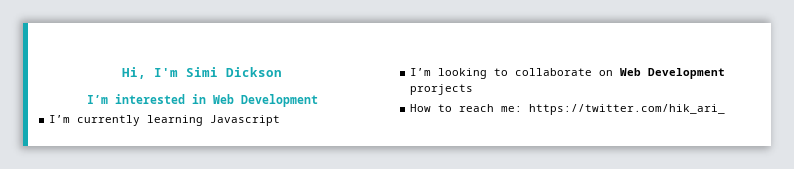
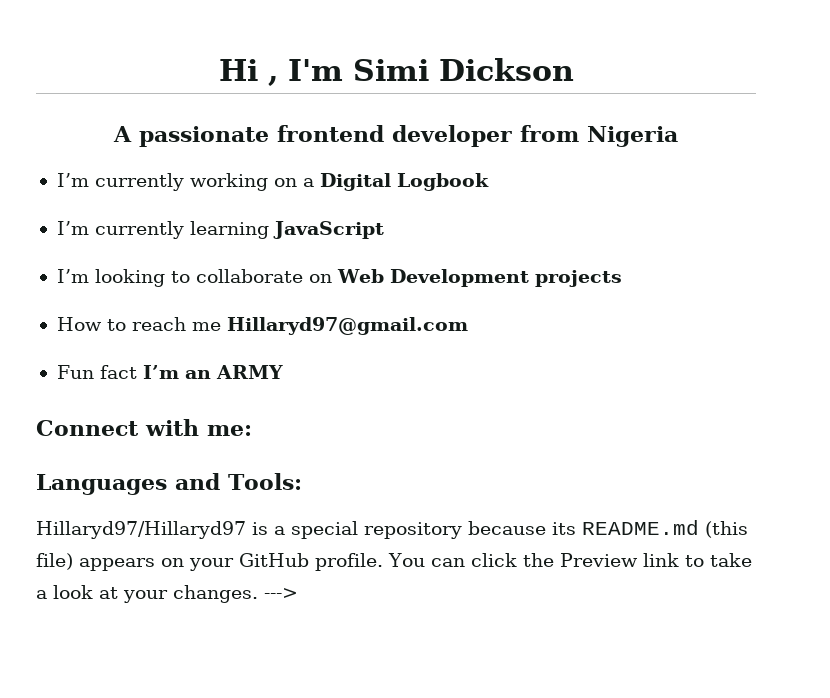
- Hi, I'm Simi Dickson
+ Hi , I'm Simi Dickson
- I’m interested in Web Development
+ A passionate frontend developer from Nigeria
+ I’m currently working on a Digital Logbook
- I’m currently learning Javascript
+ I’m currently learning JavaScript
- I’m looking to collaborate on Web Development prorjects
+ I’m looking to collaborate on Web Development projects
- How to reach me: https://twitter.com/hik_ari_
+ How to reach me Hillaryd97@gmail.com
+ Fun fact I’m an ARMY
+ Connect with me:
+ Languages and Tools:
+ Hillaryd97/Hillaryd97 is a special repository because its README.md (this file) appears on your GitHub profile. You can click the Preview link to take a look at your changes. --->

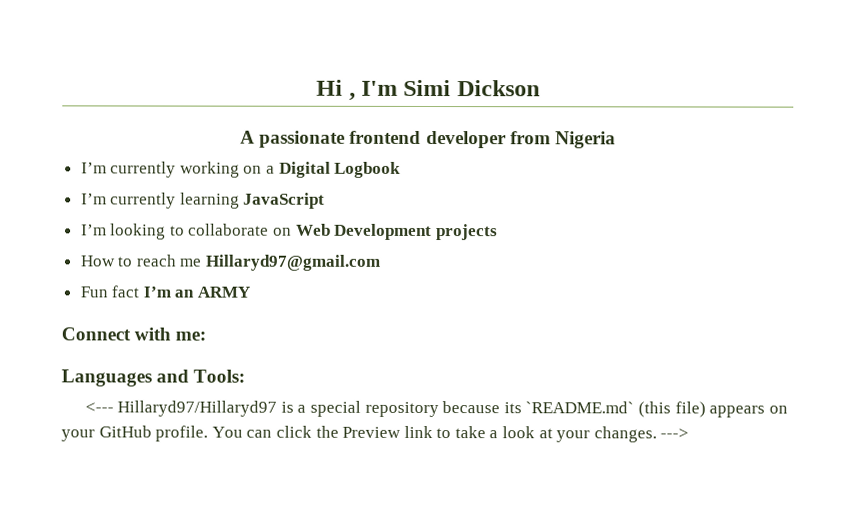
- Hillaryd97/Hillaryd97 is a special repository because its README.md (this file) appears on your GitHub profile.
+ <--- Hillaryd97/Hillaryd97 is a special repository because its `README.md` (this file) appears on your GitHub profile.

